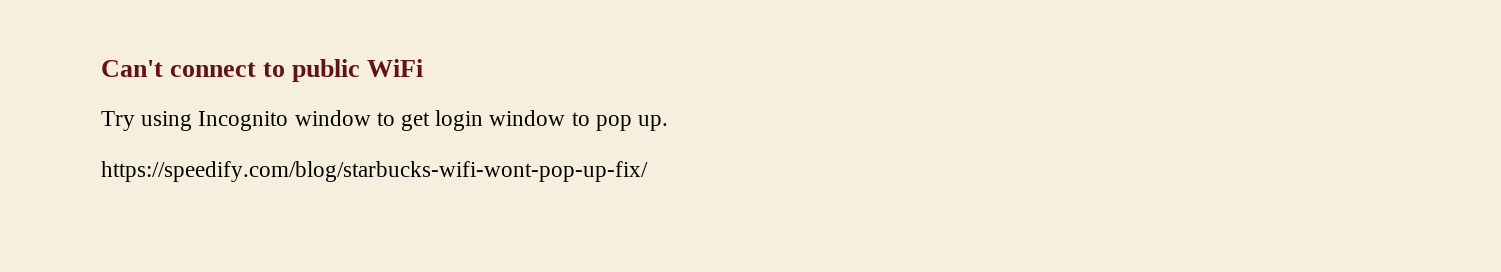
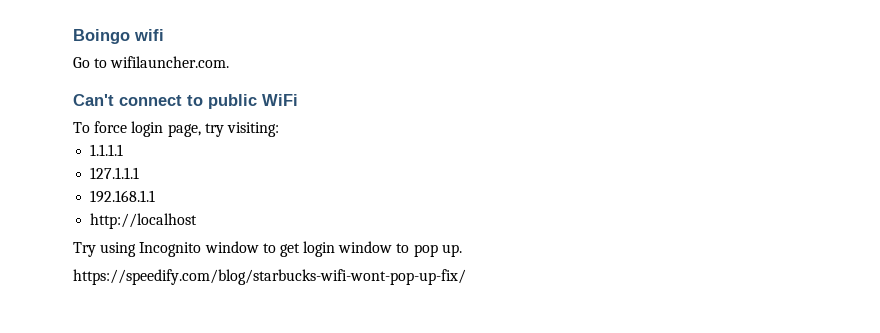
+ Boingo wifi
+ Go to wifilauncher.com.
+ To force login page, try visiting:
+ 1.1.1.1
+ 127.1.1.1
+ 192.168.1.1
+ http://localhost

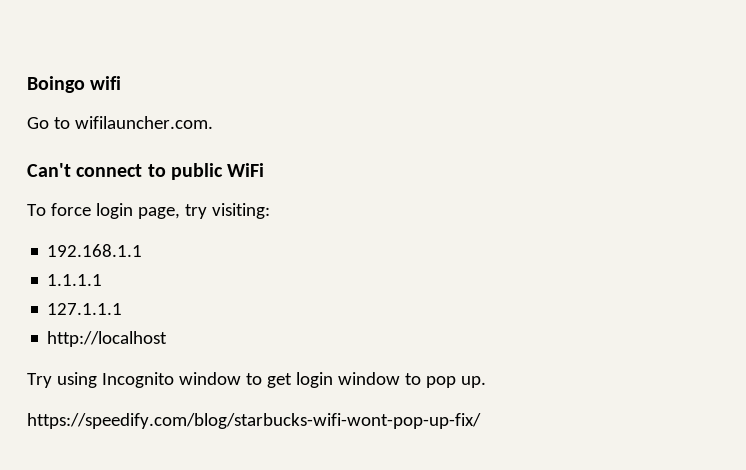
+ 192.168.1.1
- 192.168.1.1

